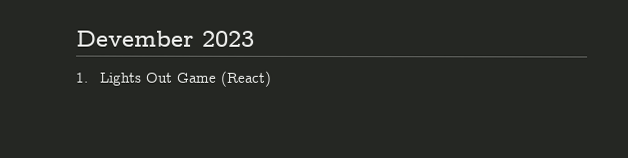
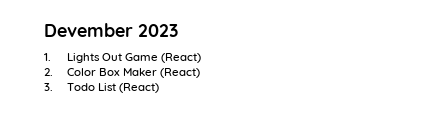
+ 2. Color Box Maker (React)
+ 3. Todo List (React)

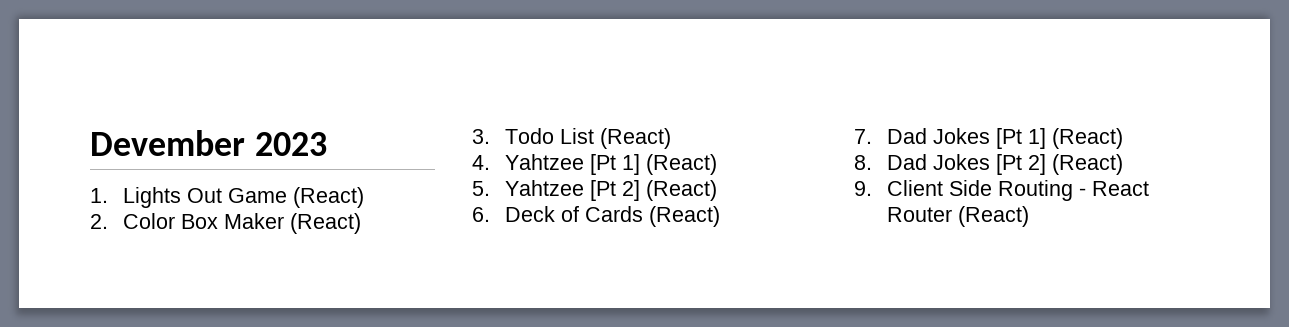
+ 4. Yahtzee [Pt 1] (React)
+ 5. Yahtzee [Pt 2] (React)
+ 6. Deck of Cards (React)
+ 7. Dad Jokes [Pt 1] (React)
+ 8. Dad Jokes [Pt 2] (React)
+ 9. Client Side Routing - React Router (React)

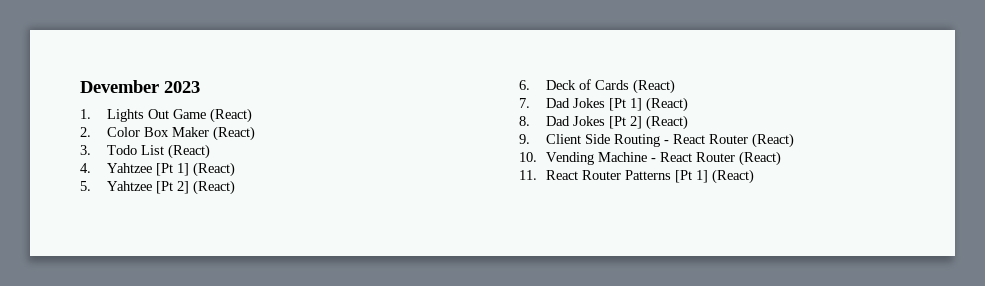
+ 10. Vending Machine - React Router (React)
+ 11. React Router Patterns [Pt 1] (React)

